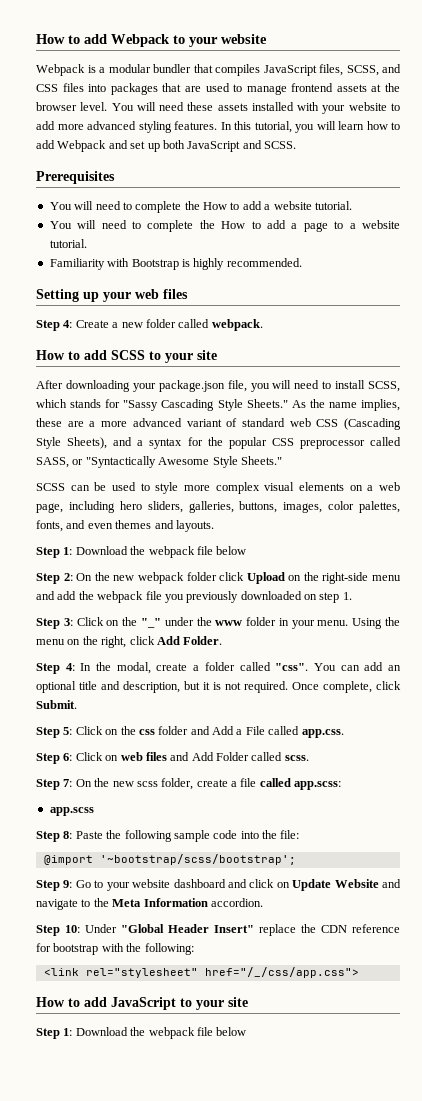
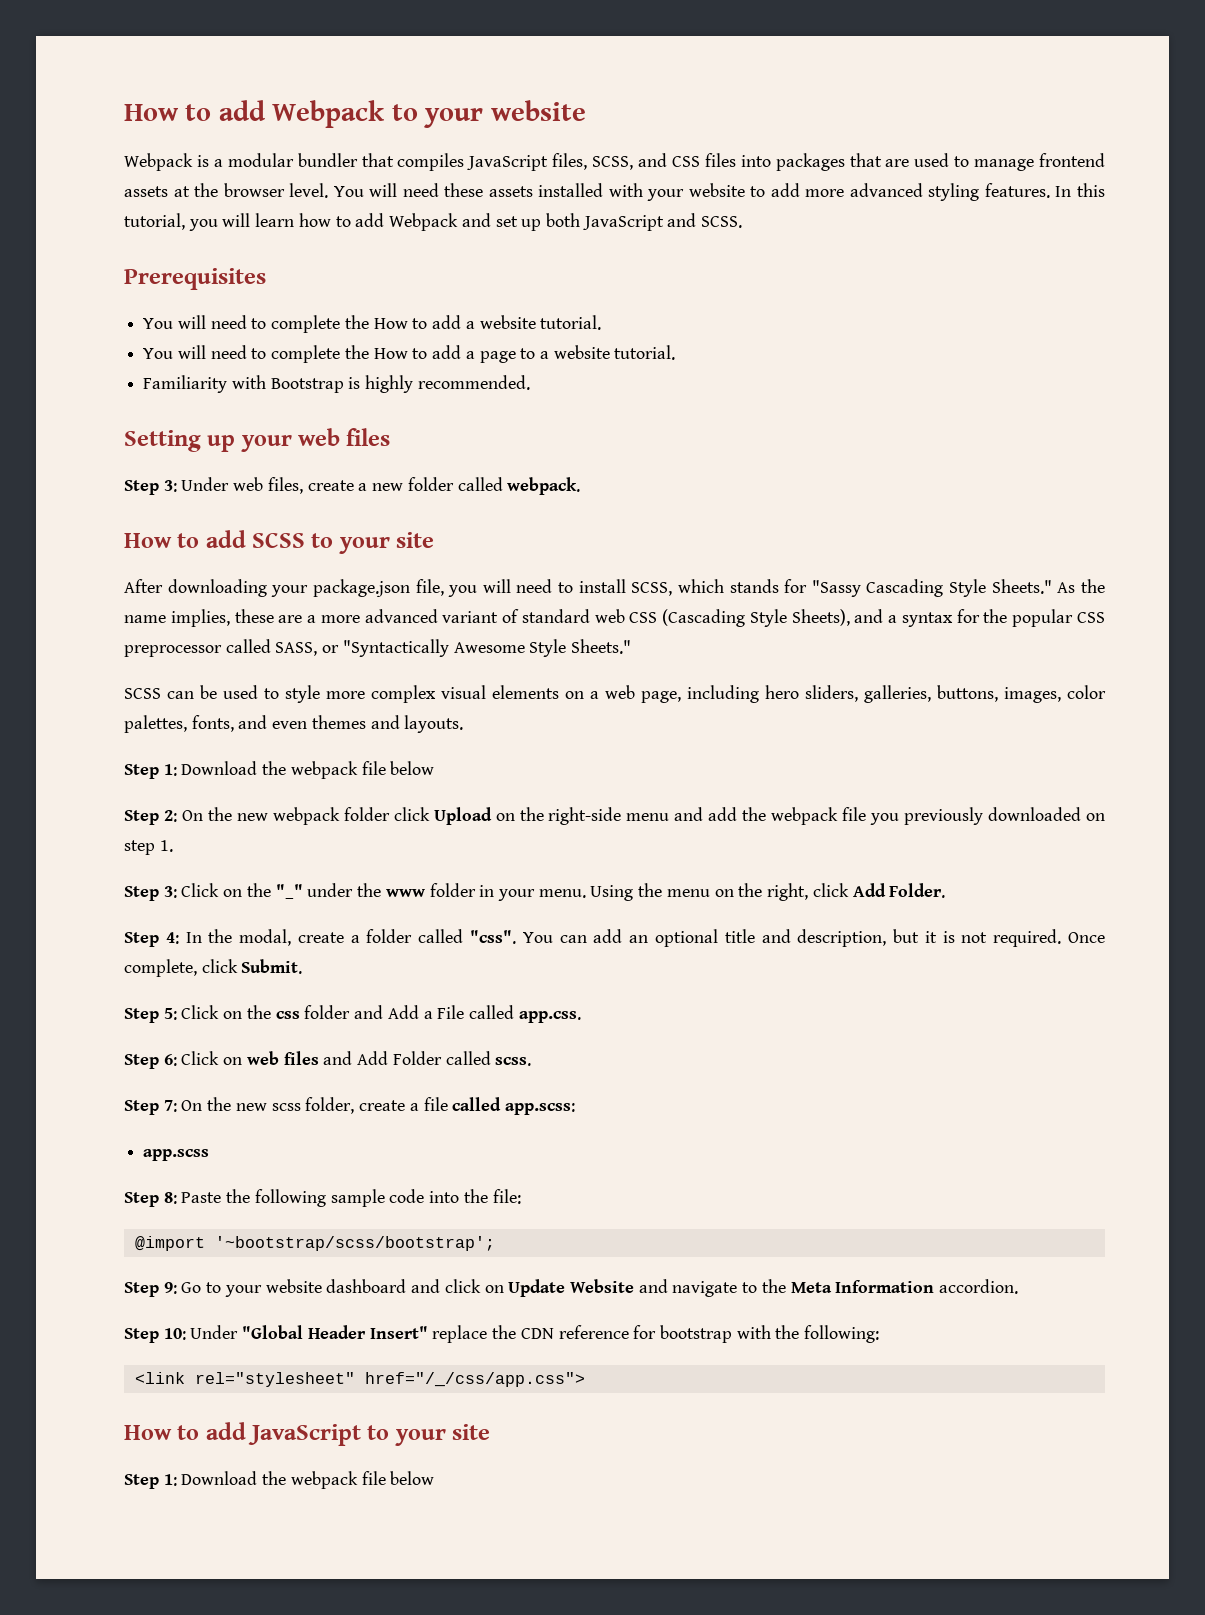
- Step 4: Create a new folder called webpack.
+ Step 3: Under web files, create a new folder called webpack.

